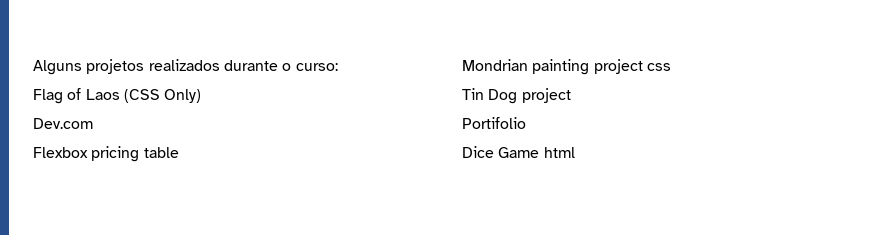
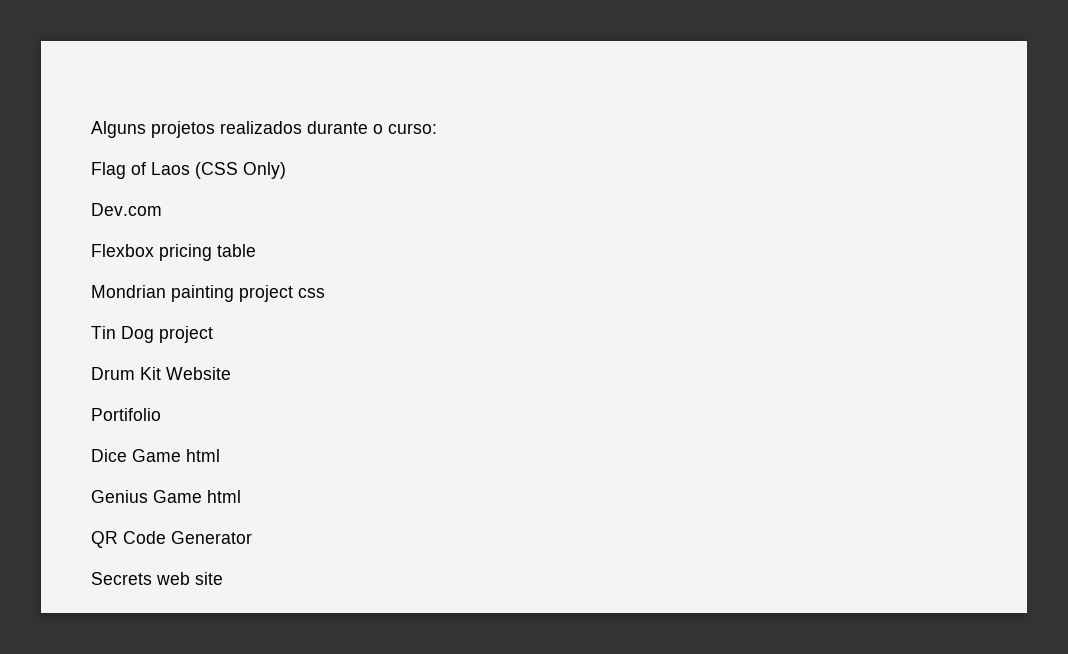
+ Drum Kit Website
+ Genius Game html
+ QR Code Generator
+ Secrets web site

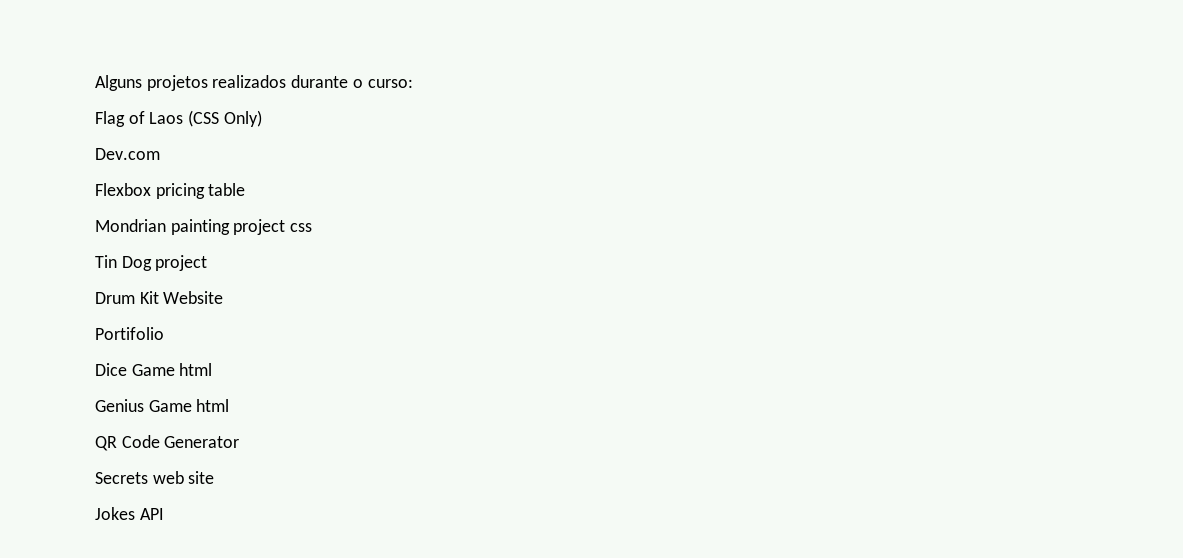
+ Jokes API

